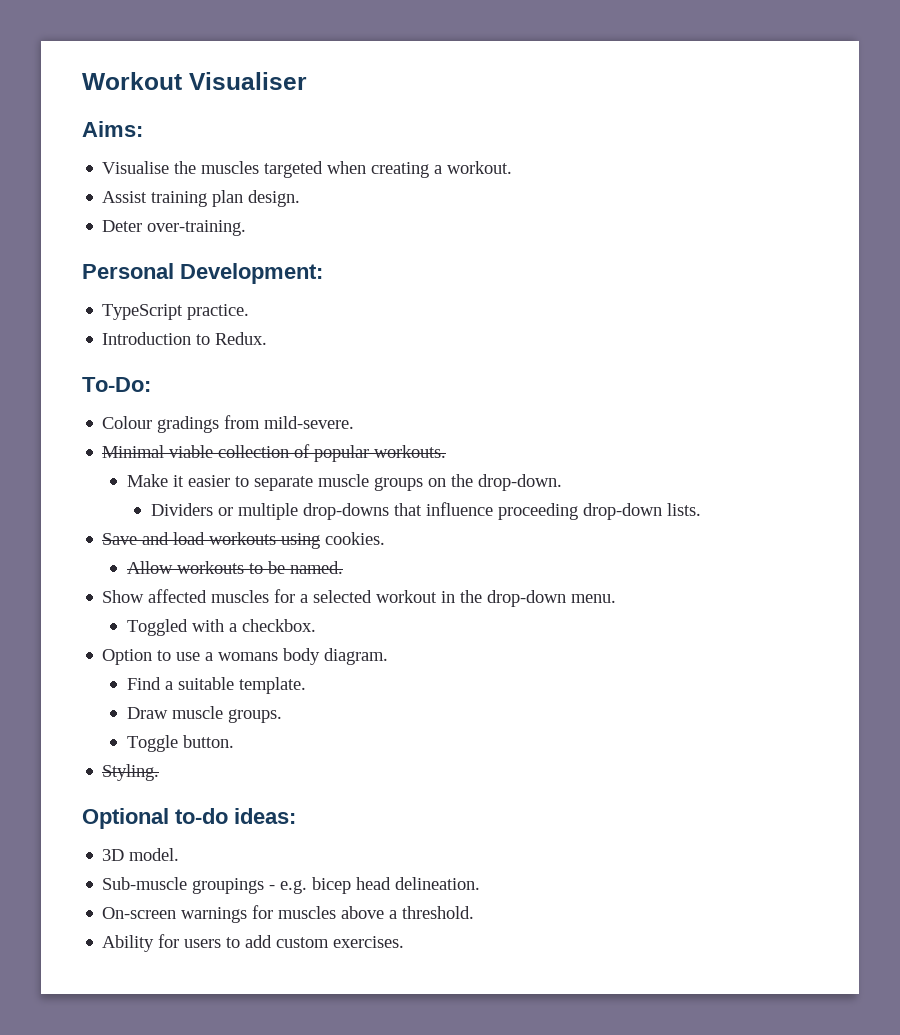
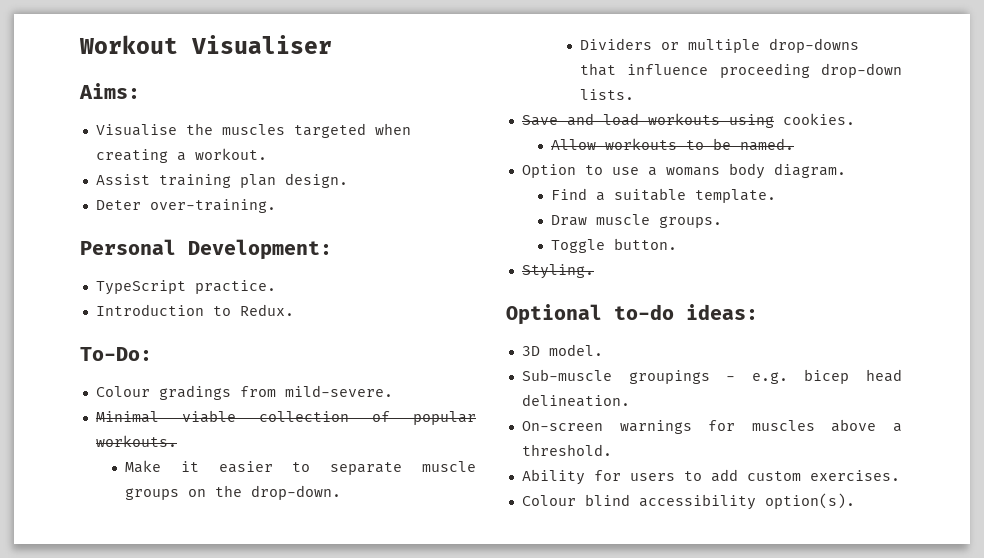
- Show affected muscles for a selected workout in the drop-down menu.
- Toggled with a checkbox.
+ Colour blind accessibility option(s).

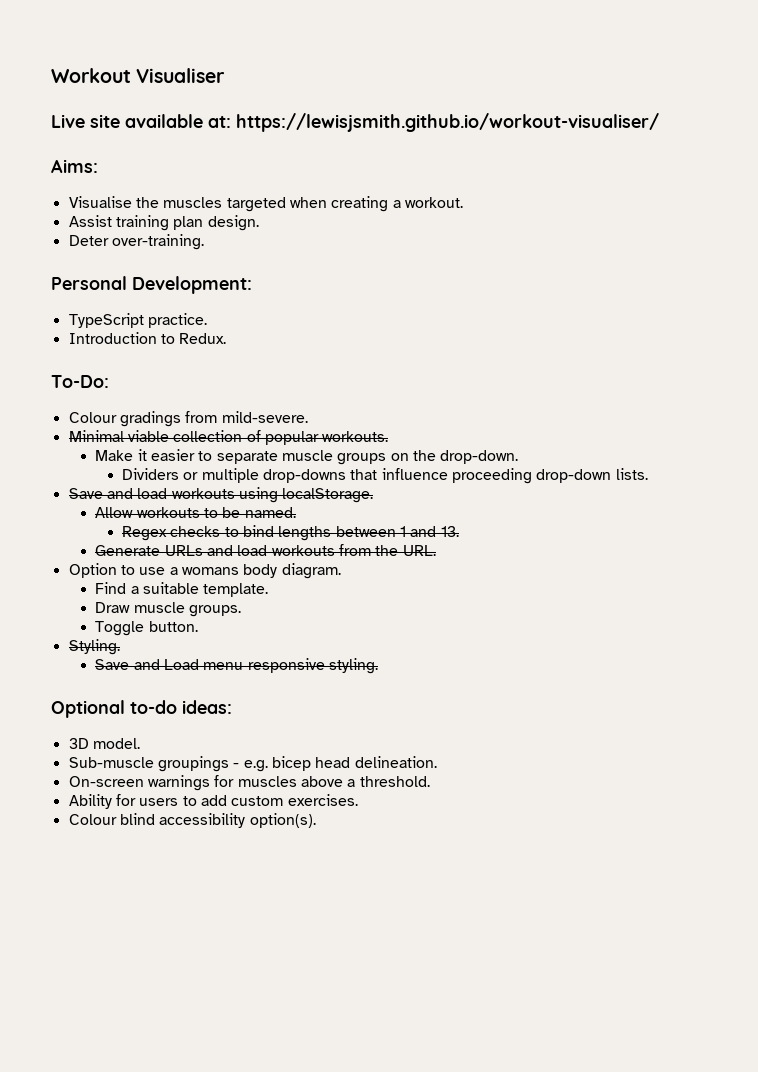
+ Live site available at: https://lewisjsmith.github.io/workout-visualiser/
- Save and load workouts using cookies.
+ Save and load workouts using localStorage.
+ Regex checks to bind lengths between 1 and 13.
+ Generate URLs and load workouts from the URL.
+ Save and Load menu responsive styling.

